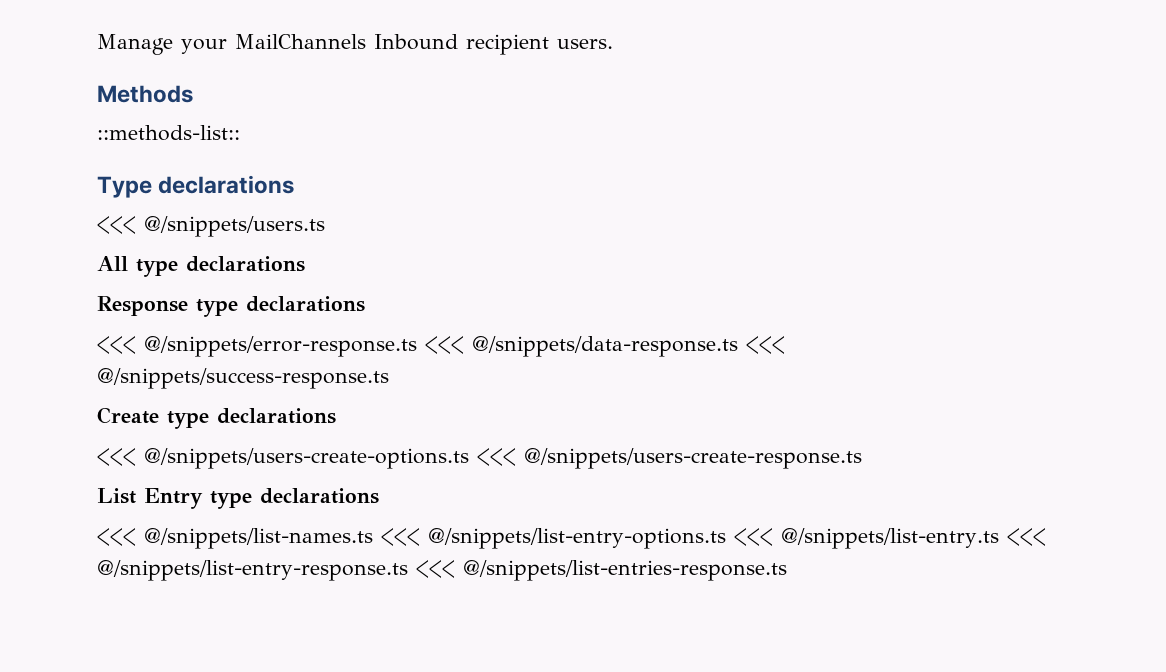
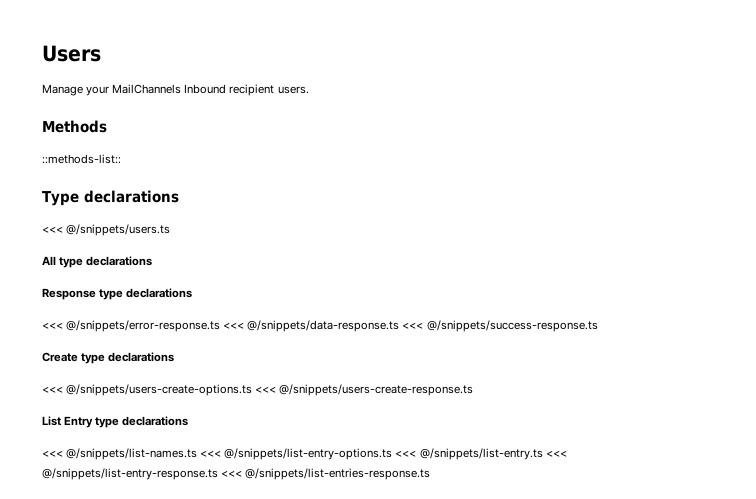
+ Users

